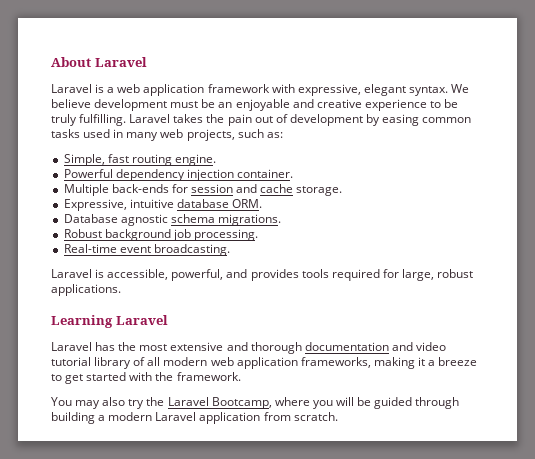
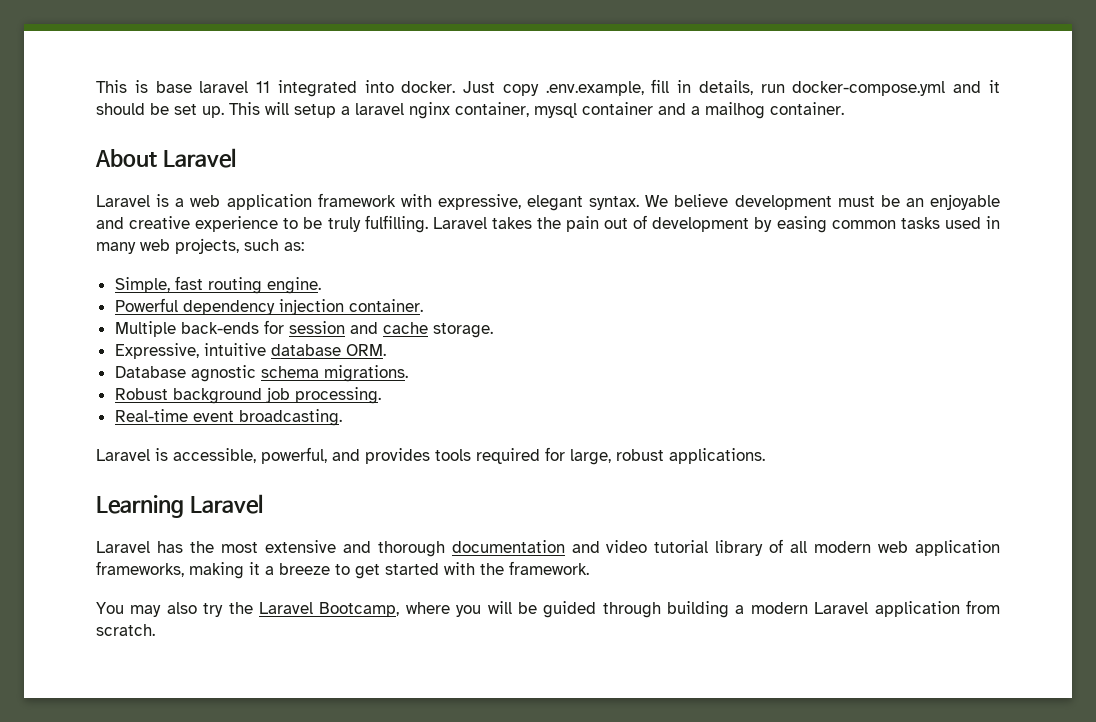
+ This is base laravel 11 integrated into docker. Just copy .env.example, fill in details, run docker-compose.yml and it should be set up. This will setup a laravel nginx container, mysql container and a mailhog container.

